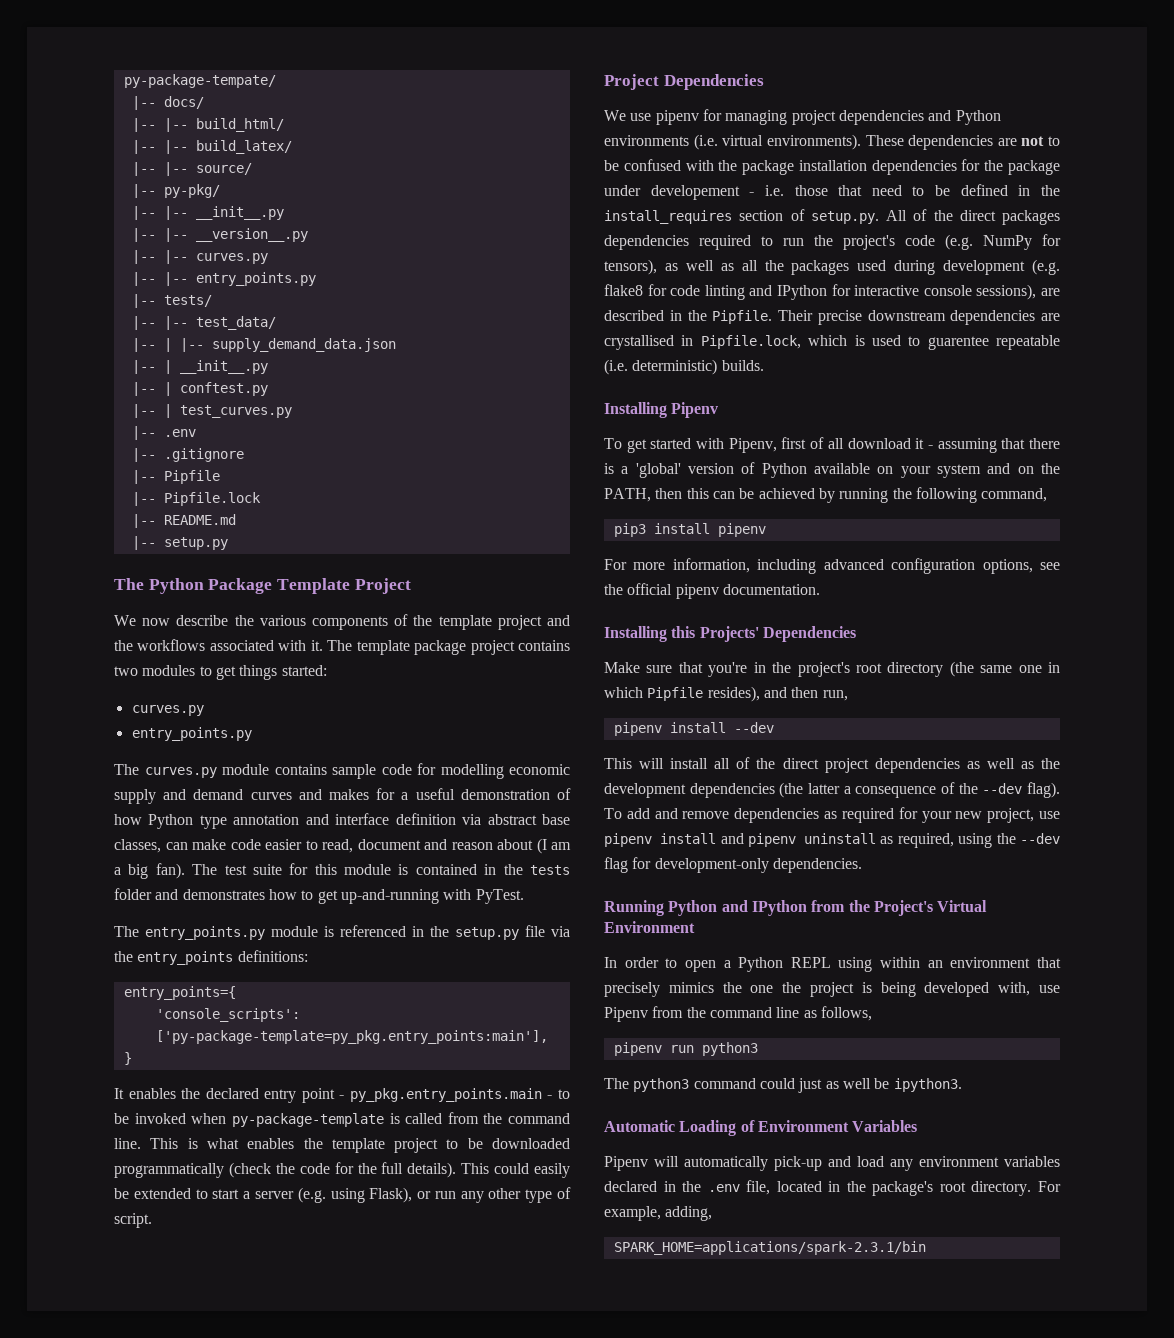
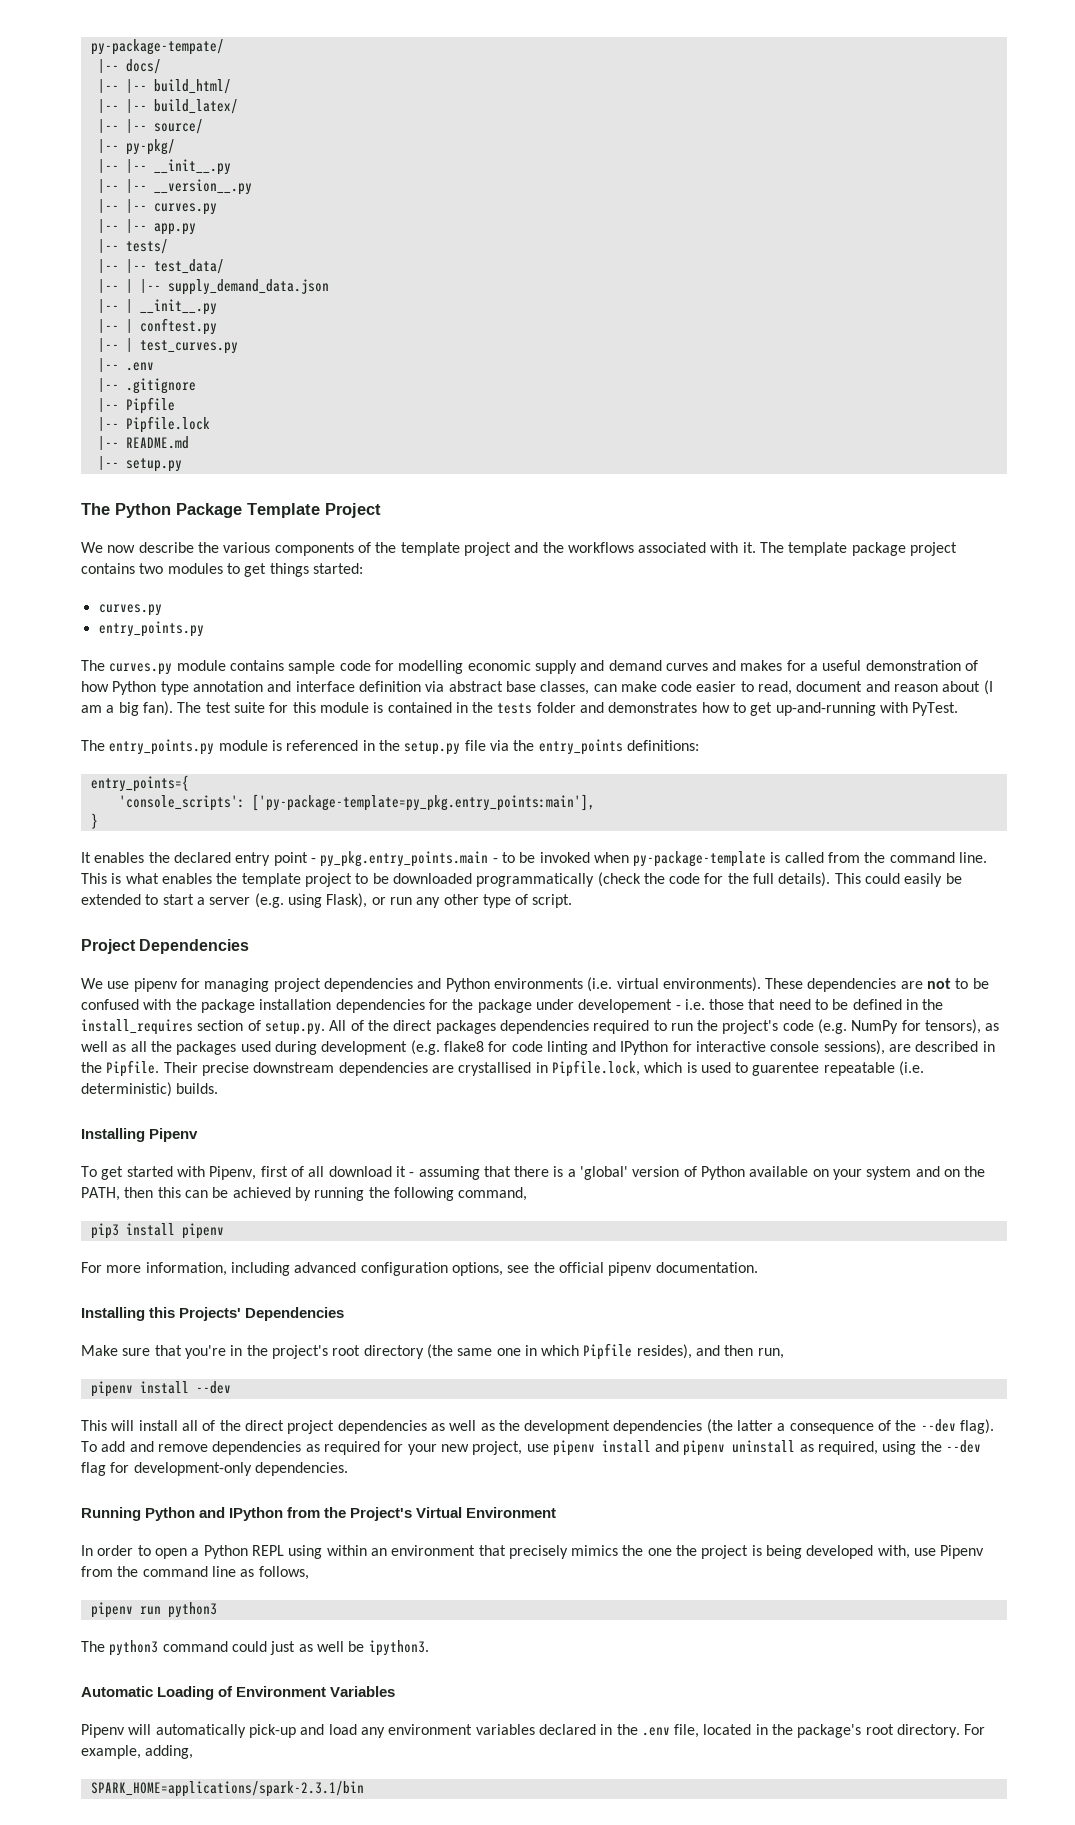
- |-- |-- entry_points.py
+ |-- |-- app.py

